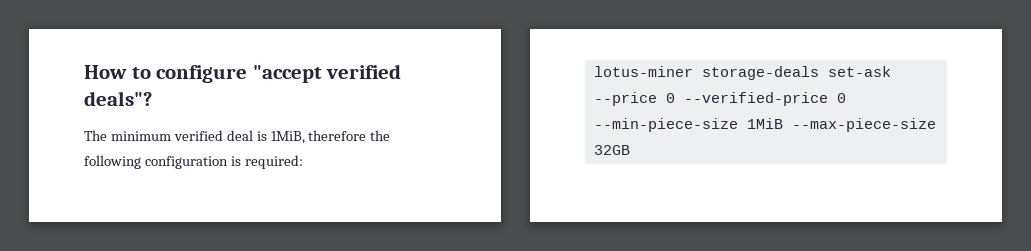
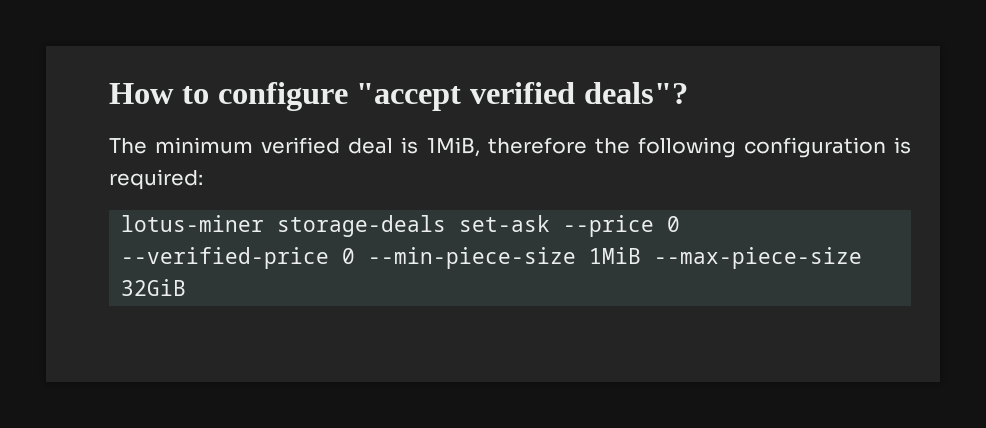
- lotus-miner storage-deals set-ask --price 0 --verified-price 0 --min-piece-size 1MiB --max-piece-size 32GB
+ lotus-miner storage-deals set-ask --price 0 --verified-price 0 --min-piece-size 1MiB --max-piece-size 32GiB

